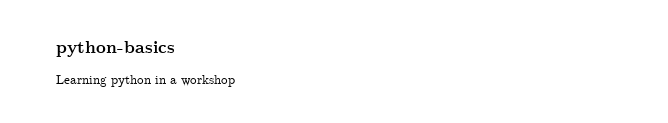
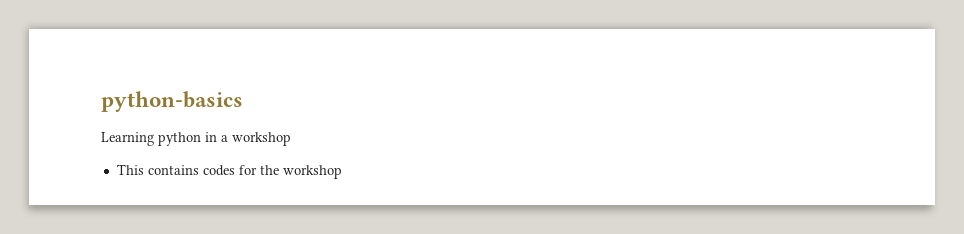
+ This contains codes for the workshop

